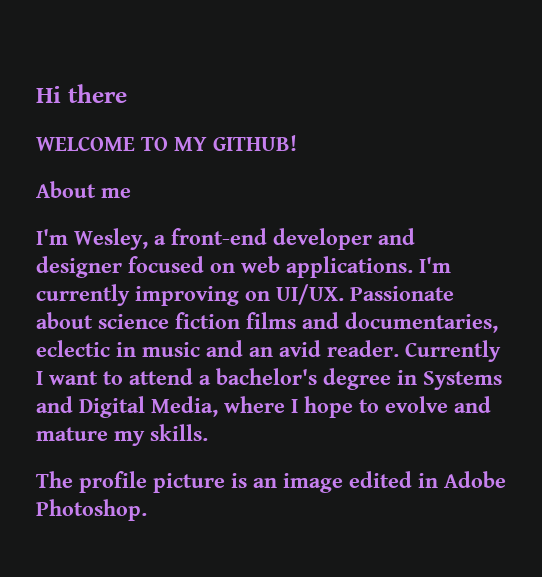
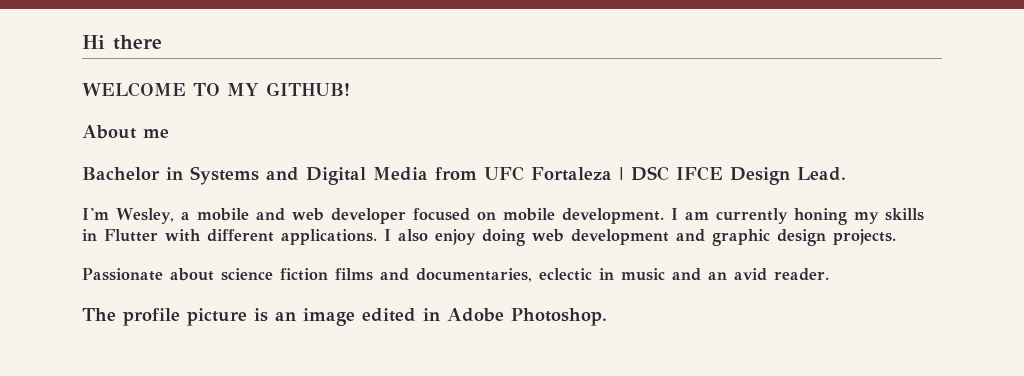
- I'm Wesley, a front-end developer and designer focused on web applications. I'm currently improving on UI/UX. Passionate about science fiction films and documentaries, eclectic in music and an avid reader. Currently I want to attend a bachelor's degree in Systems and Digital Media, where I hope to evolve and mature my skills.
+ Bachelor in Systems and Digital Media from UFC Fortaleza | DSC IFCE Design Lead.
+ I'm Wesley, a mobile and web developer focused on mobile development. I am currently honing my skills in Flutter with different applications. I also enjoy doing web development and graphic design projects.
+ Passionate about science fiction films and documentaries, eclectic in music and an avid reader.

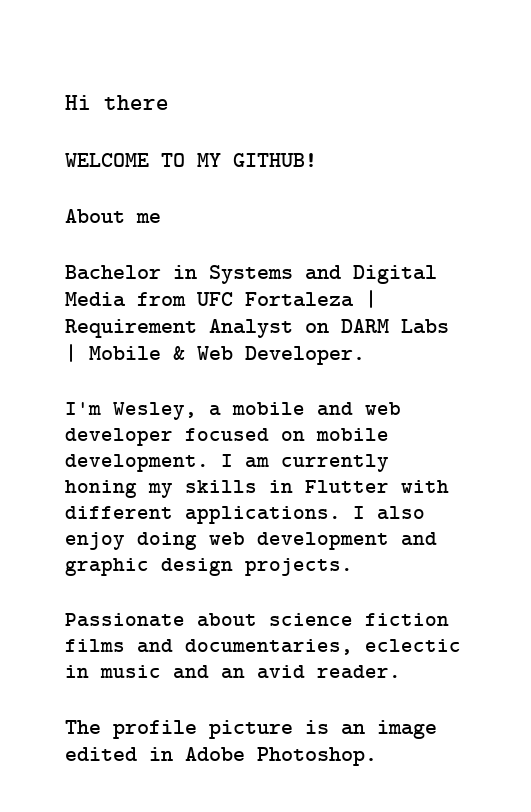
- Bachelor in Systems and Digital Media from UFC Fortaleza | DSC IFCE Design Lead.
+ Bachelor in Systems and Digital Media from UFC Fortaleza | Requirement Analyst on DARM Labs | Mobile & Web Developer.

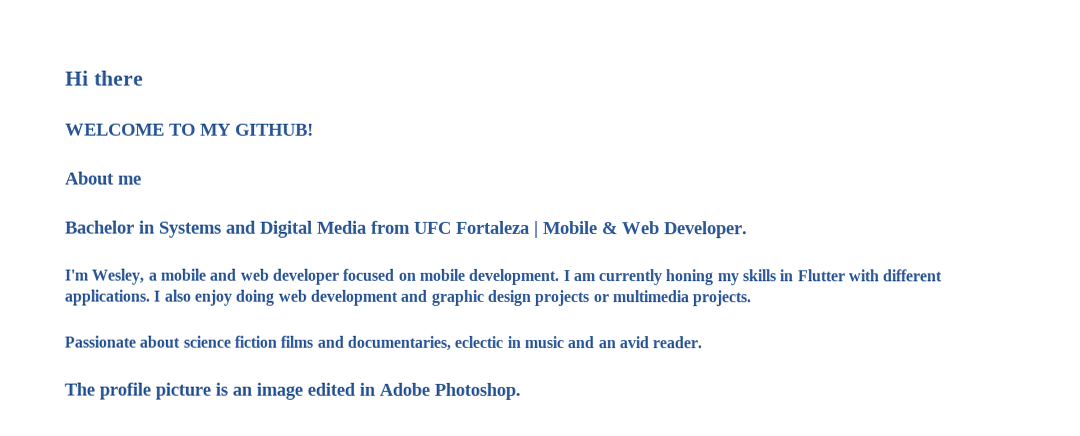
- Bachelor in Systems and Digital Media from UFC Fortaleza | Requirement Analyst on DARM Labs | Mobile & Web Developer.
+ Bachelor in Systems and Digital Media from UFC Fortaleza | Mobile & Web Developer.
- I also enjoy doing web development and graphic design projects.
+ I also enjoy doing web development and graphic design projects or multimedia projects.

